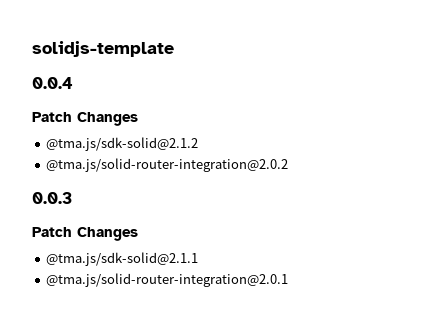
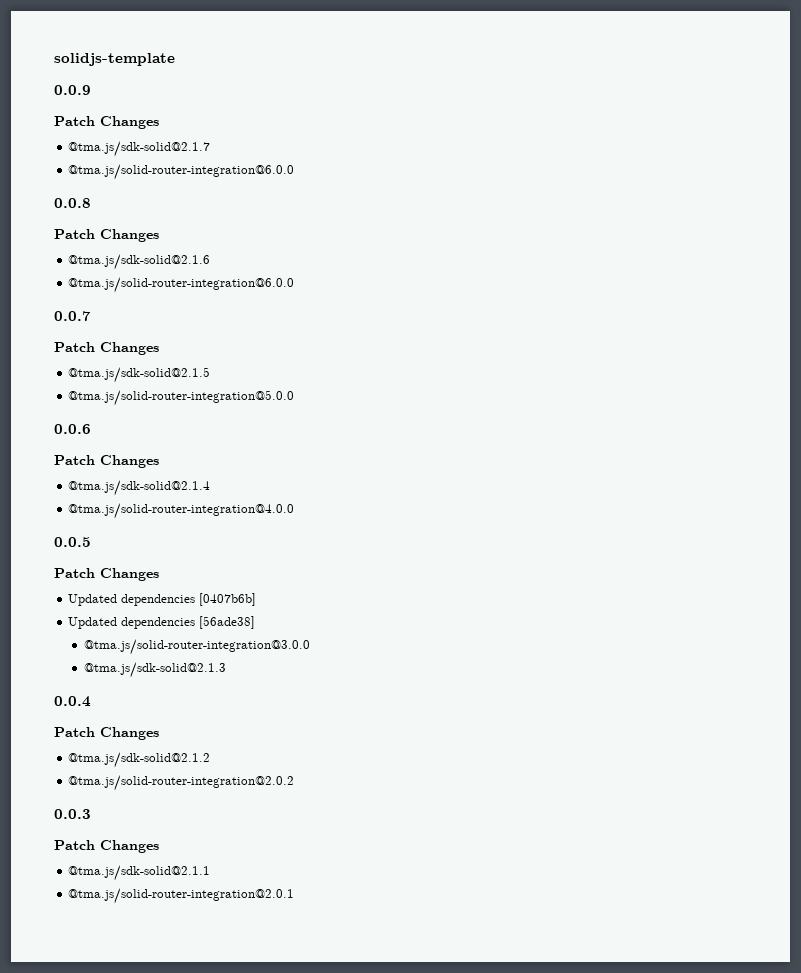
+ 0.0.9
+ Patch Changes
+ @tma.js/sdk-solid@2.1.7
+ @tma.js/solid-router-integration@6.0.0
+ 0.0.8
+ Patch Changes
+ @tma.js/sdk-solid@2.1.6
+ @tma.js/solid-router-integration@6.0.0
+ 0.0.7
+ Patch Changes
+ @tma.js/sdk-solid@2.1.5
+ @tma.js/solid-router-integration@5.0.0
+ 0.0.6
+ Patch Changes
+ @tma.js/sdk-solid@2.1.4
+ @tma.js/solid-router-integration@4.0.0
+ 0.0.5
+ Patch Changes
+ Updated dependencies [0407b6b]
+ Updated dependencies [56ade38]
+ @tma.js/solid-router-integration@3.0.0
+ @tma.js/sdk-solid@2.1.3

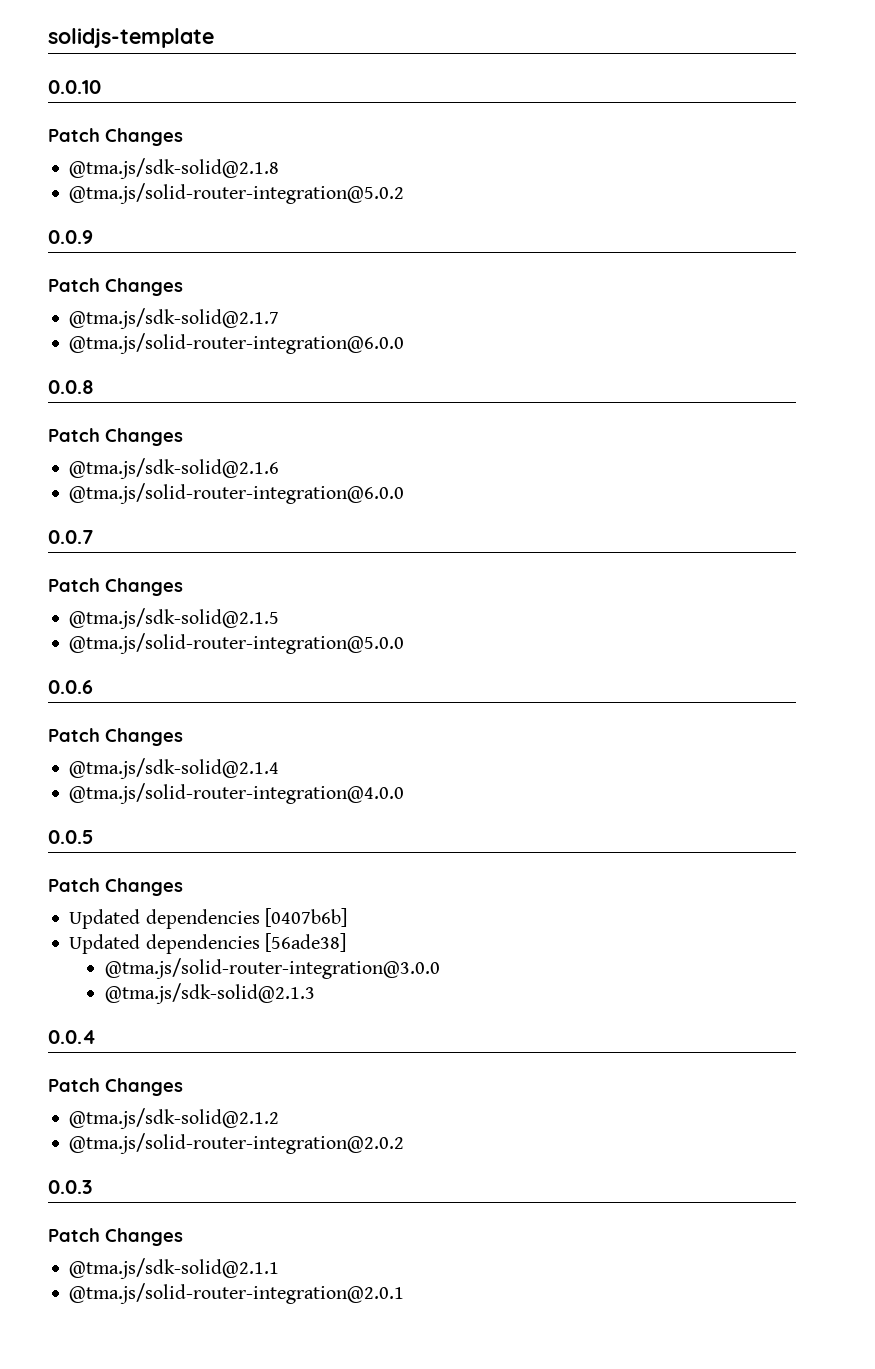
+ 0.0.10
+ Patch Changes
+ @tma.js/sdk-solid@2.1.8
+ @tma.js/solid-router-integration@5.0.2

